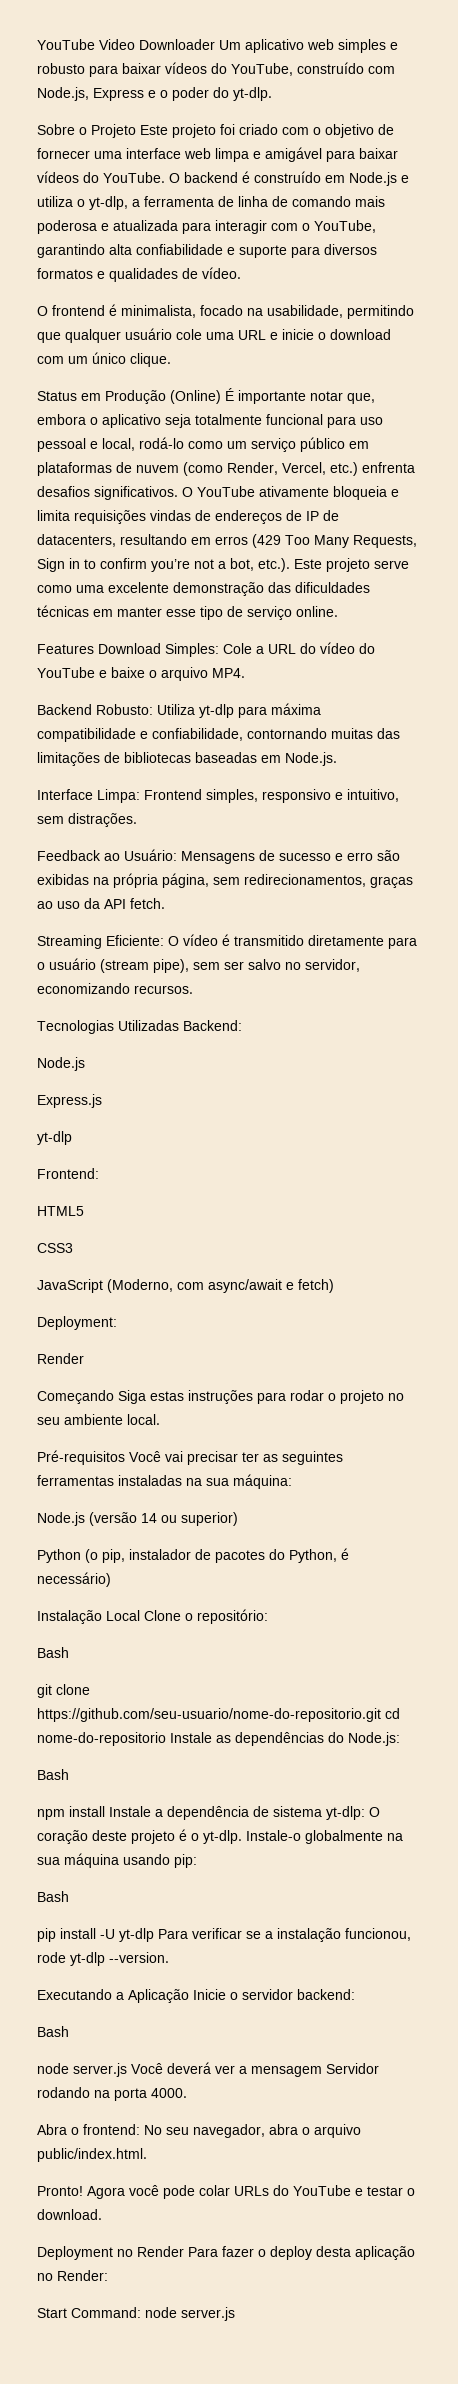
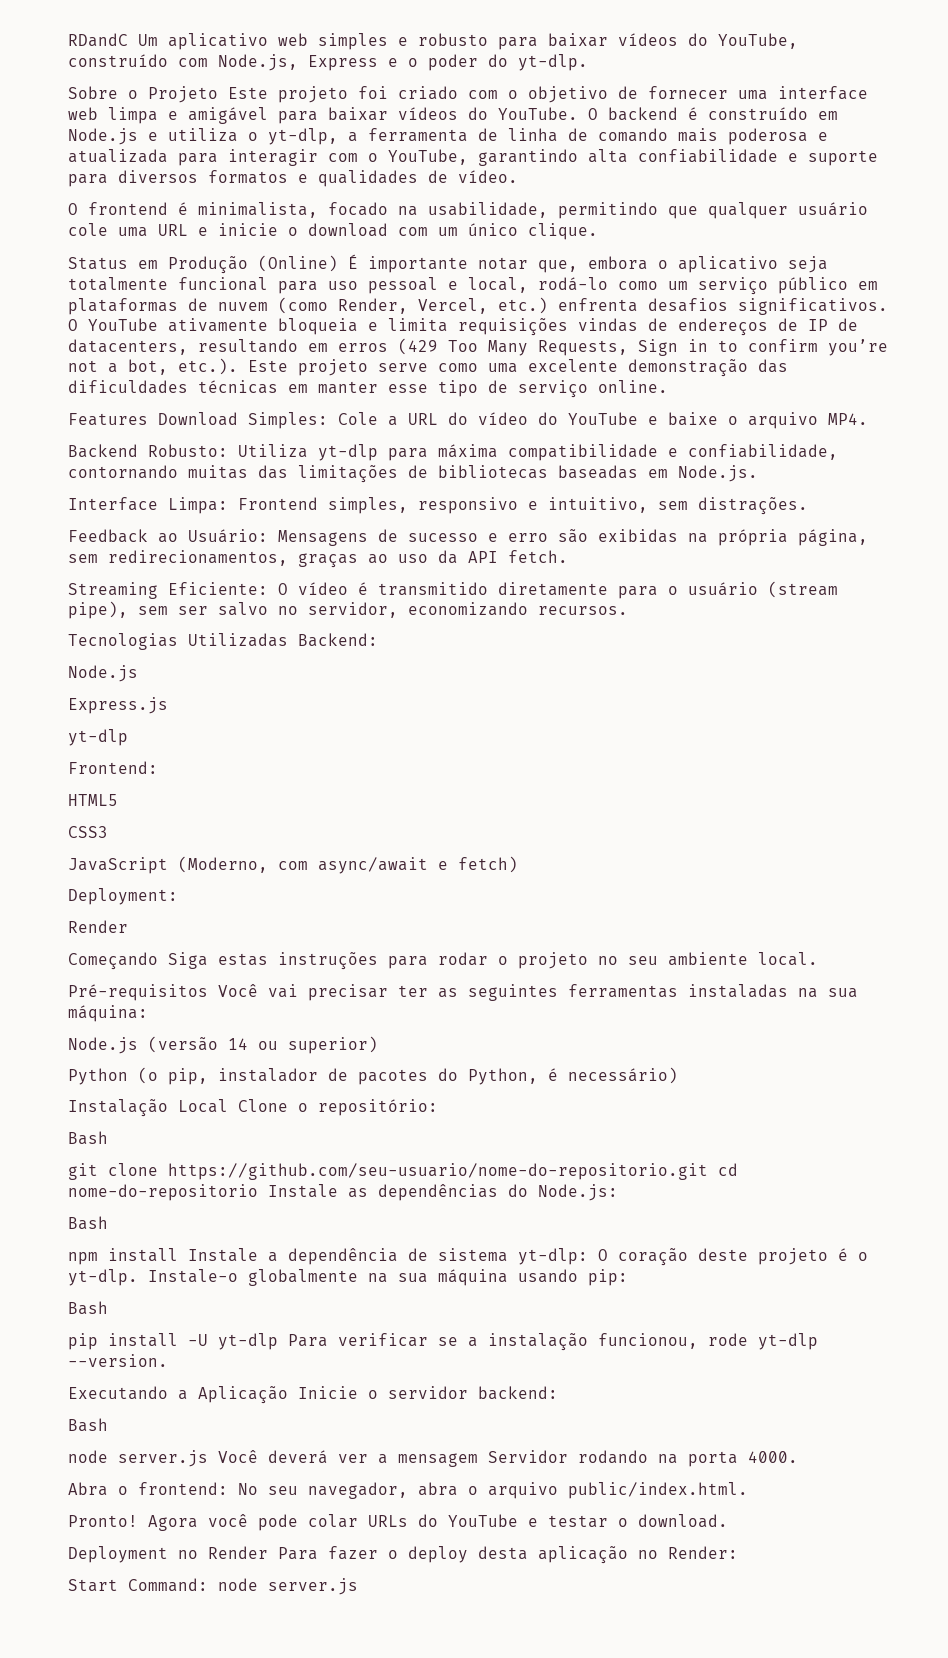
- YouTube Video Downloader Um aplicativo web simples e robusto para baixar vídeos do YouTube, construído com Node.js, Express e o poder do yt-dlp.
+ RDandC Um aplicativo web simples e robusto para baixar vídeos do YouTube, construído com Node.js, Express e o poder do yt-dlp.

